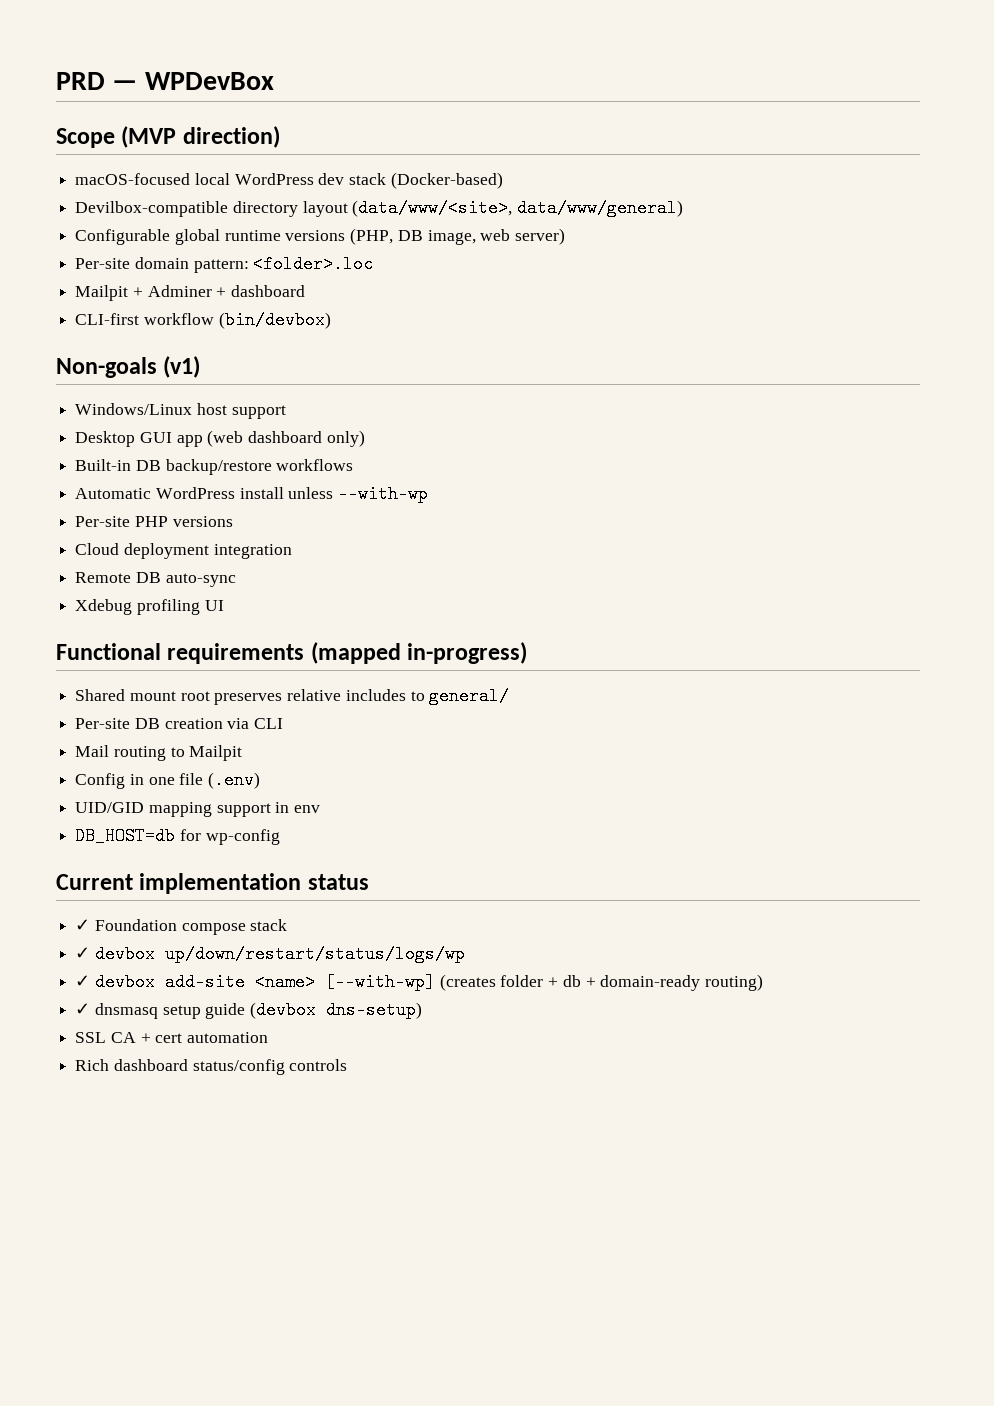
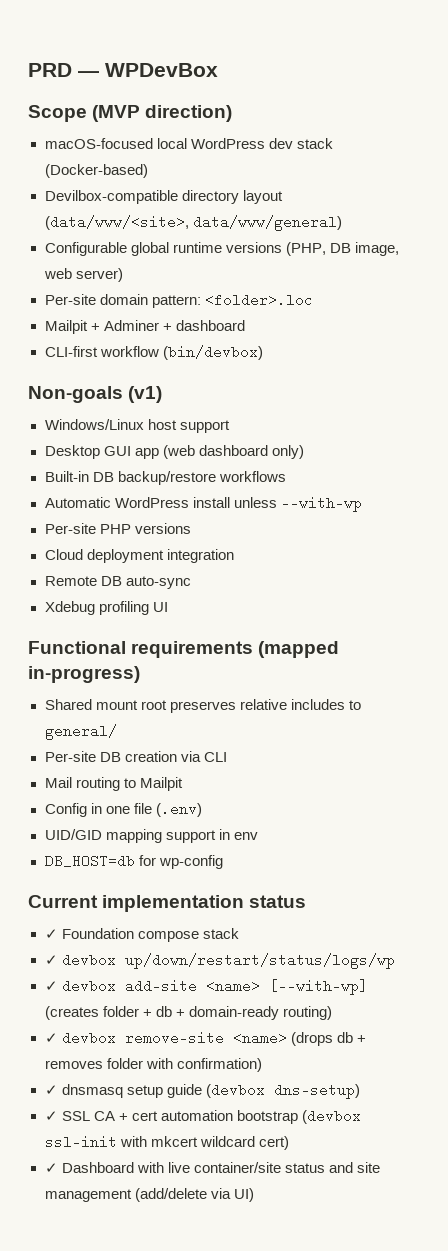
+ ✓ devbox remove-site <name> (drops db + removes folder with confirmation)
- SSL CA + cert automation
- Rich dashboard status/config controls
+ ✓ SSL CA + cert automation bootstrap (devbox ssl-init with mkcert wildcard cert)
+ ✓ Dashboard with live container/site status and site management (add/delete via UI)

